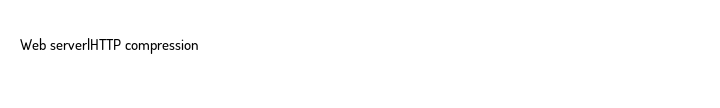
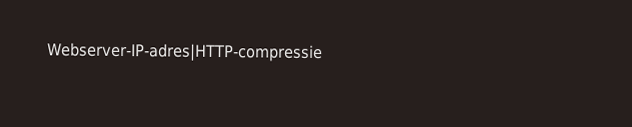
- Web server|HTTP compression
+ Webserver-IP-adres|HTTP-compressie

